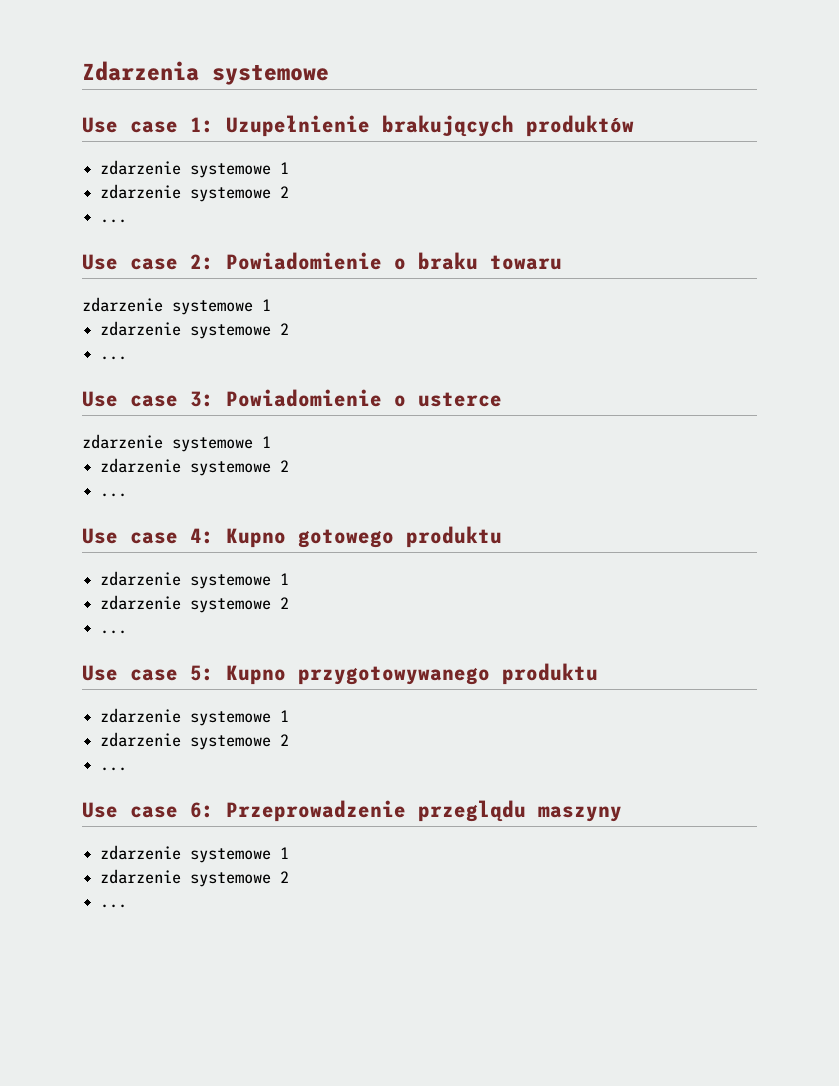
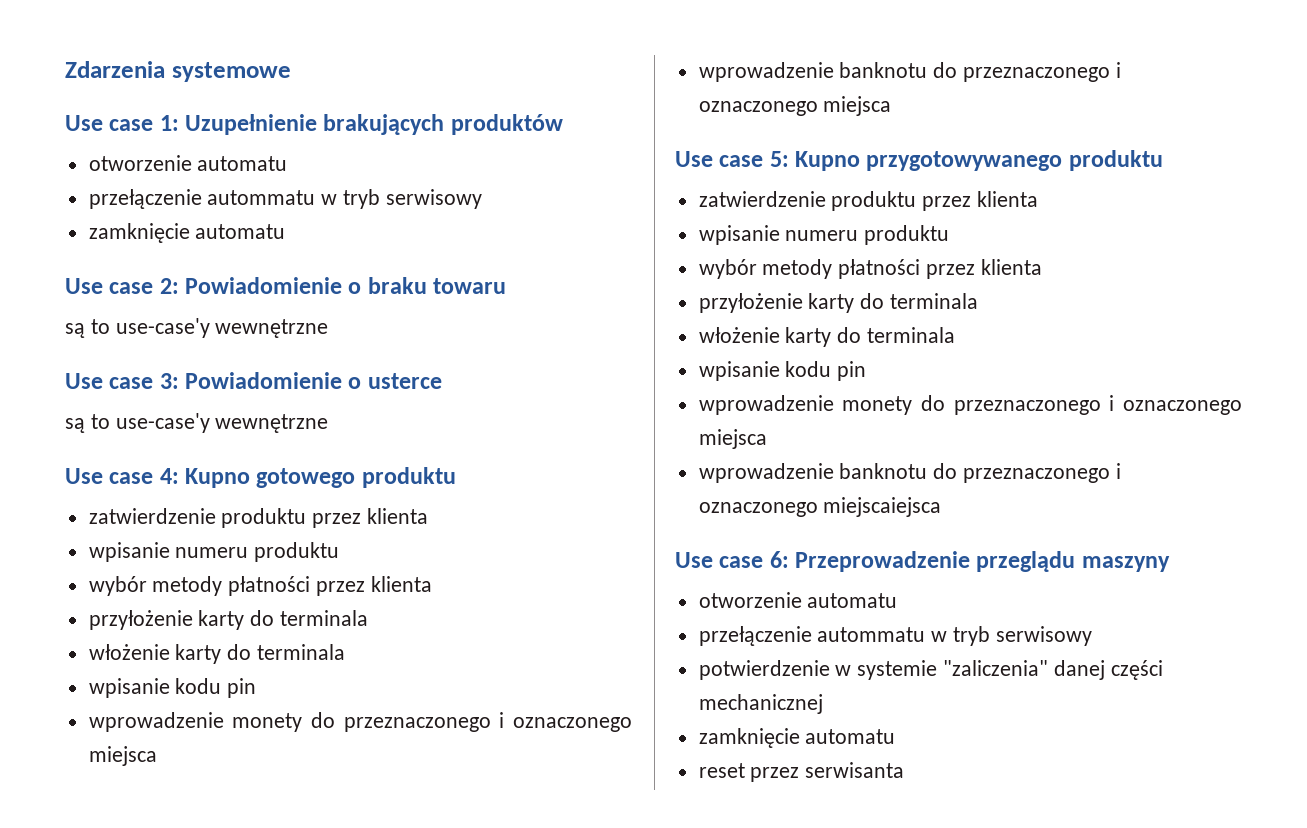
  Use case 1: Uzupełnienie brakujących produktów
- zdarzenie systemowe 1
- zdarzenie systemowe 2
- ...
+ otworzenie automatu
+ przełączenie autommatu w tryb serwisowy
+ zamknięcie automatu
  Use case 2: Powiadomienie o braku towaru
- zdarzenie systemowe 1
- zdarzenie systemowe 2
- ...
+ są to use-case'y wewnętrzne
  Use case 3: Powiadomienie o usterce
- zdarzenie systemowe 1
- zdarzenie systemowe 2
- ...
+ są to use-case'y wewnętrzne
  Use case 4: Kupno gotowego produktu
- zdarzenie systemowe 1
- zdarzenie systemowe 2
- ...
+ zatwierdzenie produktu przez klienta
+ wpisanie numeru produktu
+ wybór metody płatności przez klienta
+ przyłożenie karty do terminala
+ włożenie karty do terminala
+ wpisanie kodu pin
+ wprowadzenie monety do przeznaczonego i oznaczonego miejsca
+ wprowadzenie banknotu do przeznaczonego i oznaczonego miejsca
  Use case 5: Kupno przygotowywanego produktu
- zdarzenie systemowe 1
- zdarzenie systemowe 2
- ...
+ zatwierdzenie produktu przez klienta
+ wpisanie numeru produktu
+ wybór metody płatności przez klienta
+ przyłożenie karty do terminala
+ włożenie karty do terminala
+ wpisanie kodu pin
+ wprowadzenie monety do przeznaczonego i oznaczonego miejsca
+ wprowadzenie banknotu do przeznaczonego i oznaczonego miejscaiejsca
  Use case 6: Przeprowadzenie przeglądu maszyny
- zdarzenie systemowe 1
- zdarzenie systemowe 2
- ...
+ otworzenie automatu
+ przełączenie autommatu w tryb serwisowy
+ potwierdzenie w systemie "zaliczenia" danej części mechanicznej
+ zamknięcie automatu
+ reset przez serwisanta

